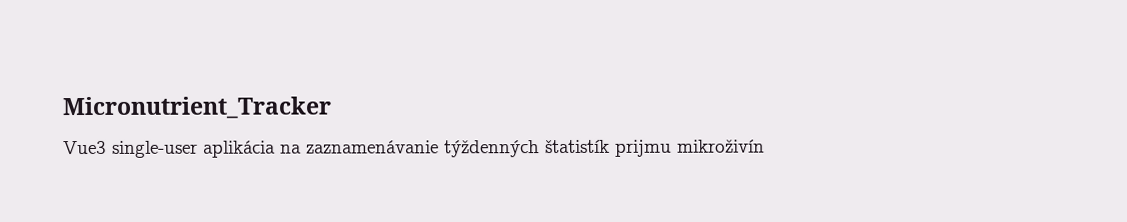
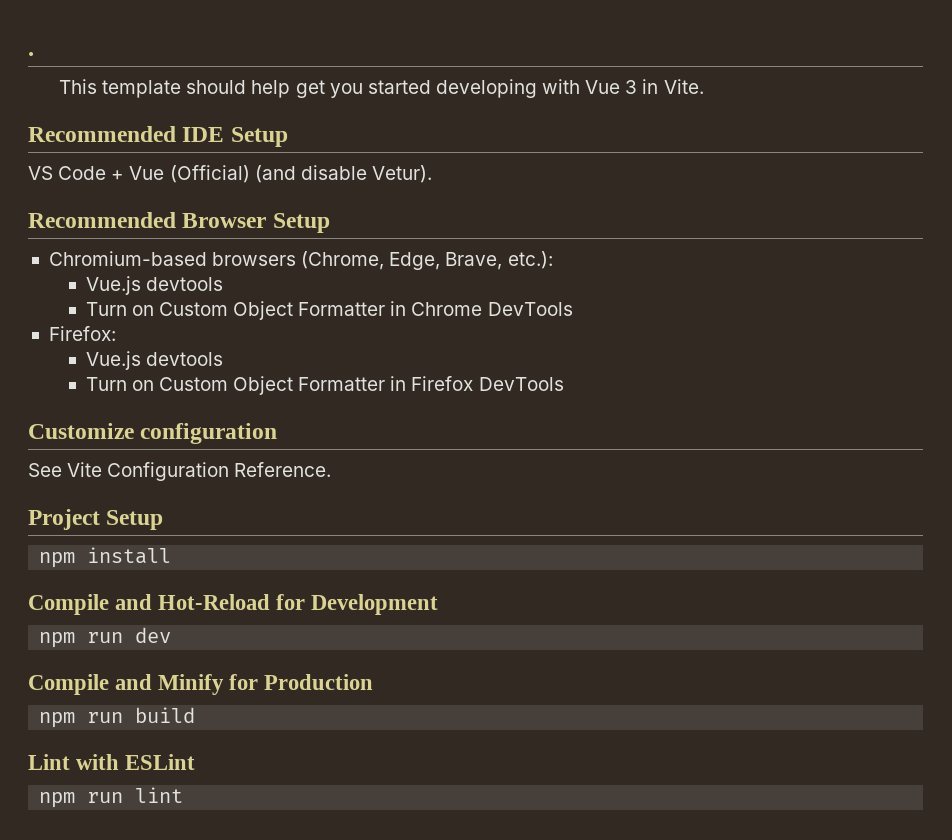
- Micronutrient_Tracker
- Vue3 single-user aplikácia na zaznamenávanie týždenných štatistík prijmu mikroživín
+ .
+ This template should help get you started developing with Vue 3 in Vite.
+ Recommended IDE Setup
+ VS Code + Vue (Official) (and disable Vetur).
+ Recommended Browser Setup
+ Chromium-based browsers (Chrome, Edge, Brave, etc.):
+ Vue.js devtools
+ Turn on Custom Object Formatter in Chrome DevTools
+ Firefox:
+ Vue.js devtools
+ Turn on Custom Object Formatter in Firefox DevTools
+ Customize configuration
+ See Vite Configuration Reference.
+ Project Setup
+ npm install
+ Compile and Hot-Reload for Development
+ npm run dev
+ Compile and Minify for Production
+ npm run build
+ Lint with ESLint
+ npm run lint

